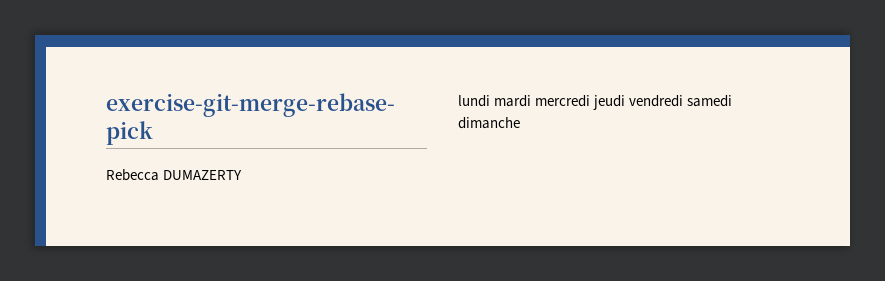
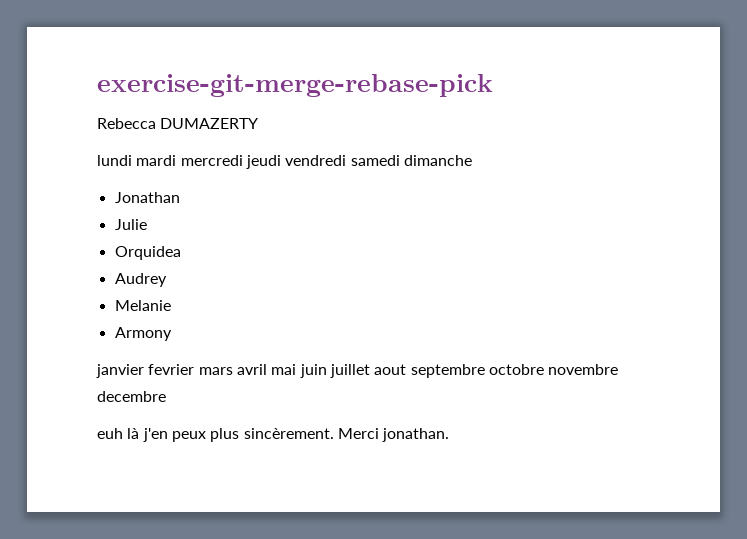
+ Jonathan
+ Julie
+ Orquidea
+ Audrey
+ Melanie
+ Armony
+ janvier fevrier mars avril mai juin juillet aout septembre octobre novembre decembre
+ euh là j'en peux plus sincèrement. Merci jonathan.

